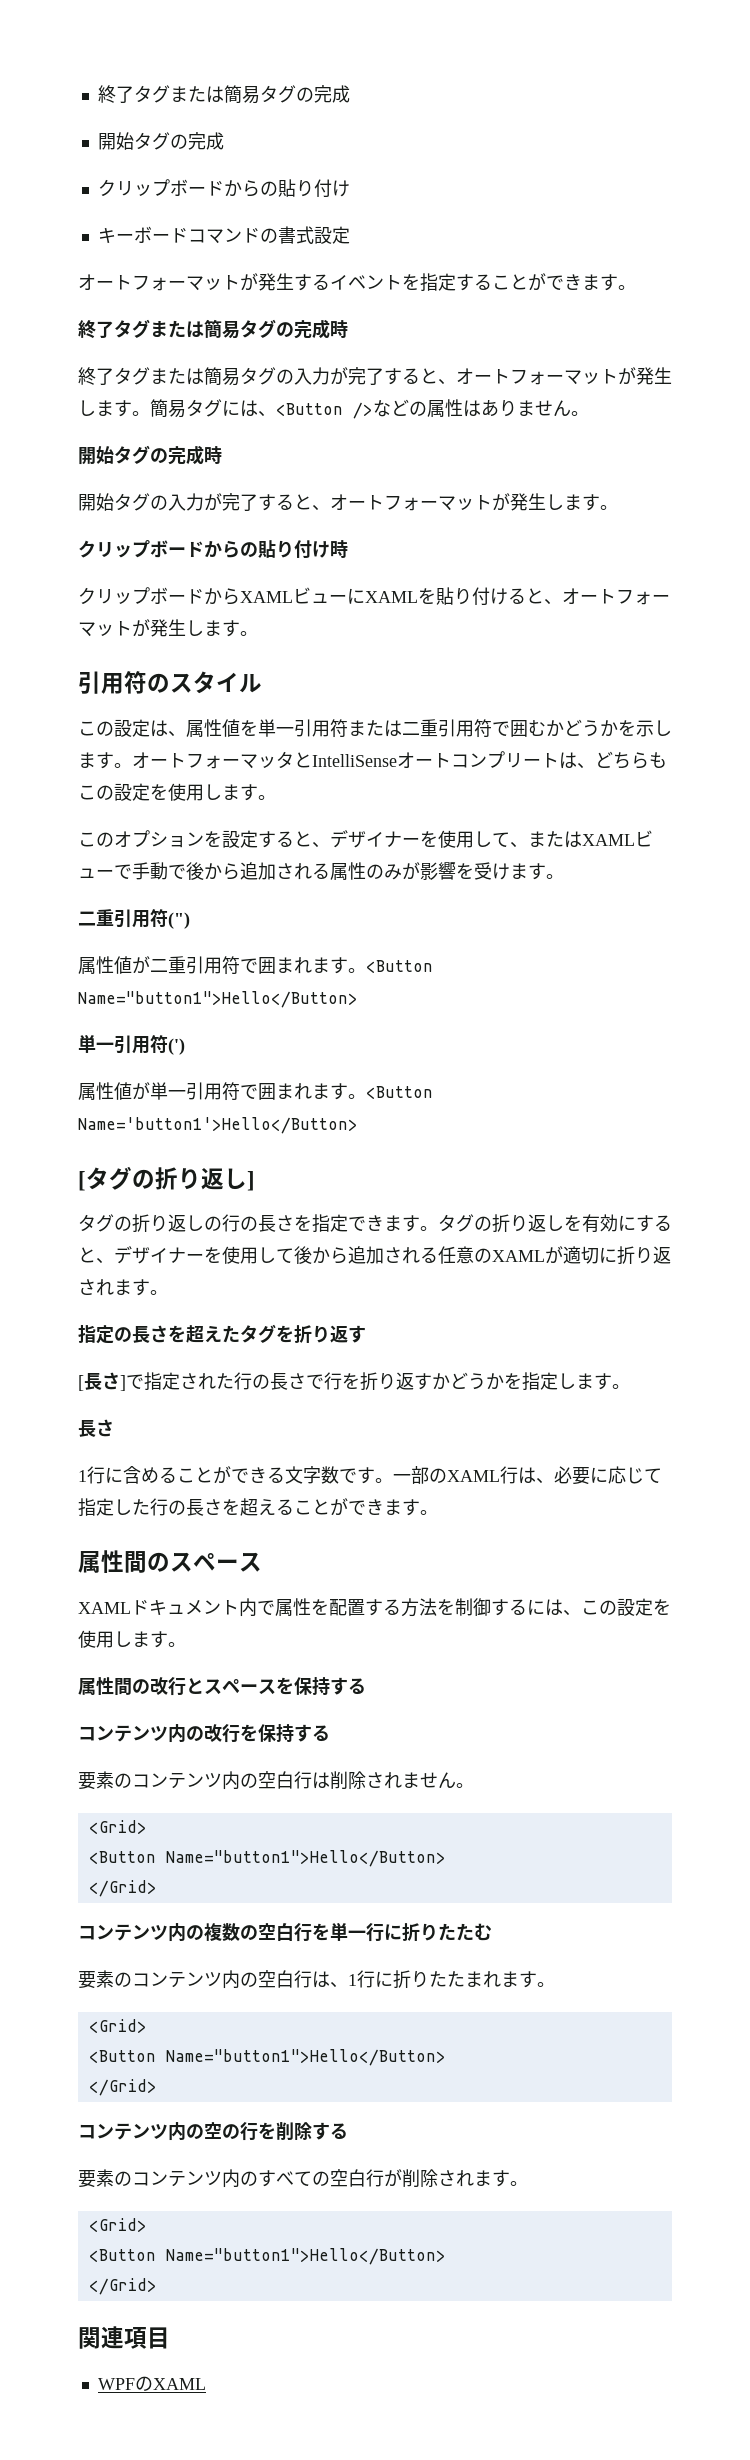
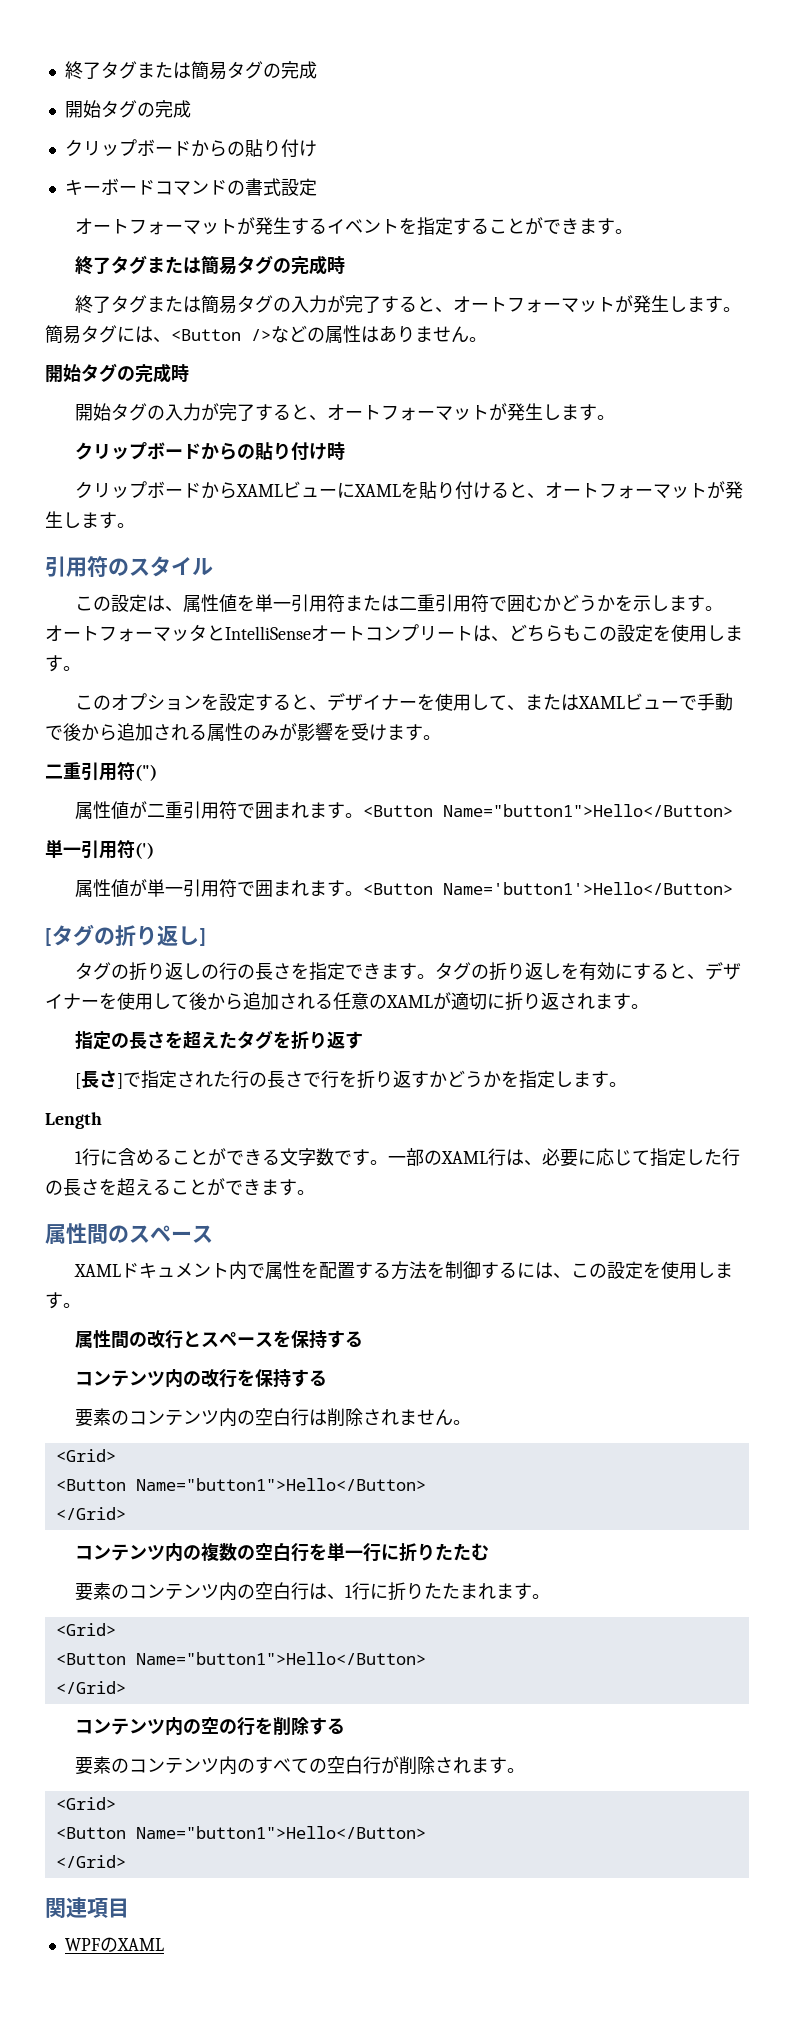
  [長さ]で指定された行の長さで行を折り返すかどうかを指定します。
- 長さ
+ Length

